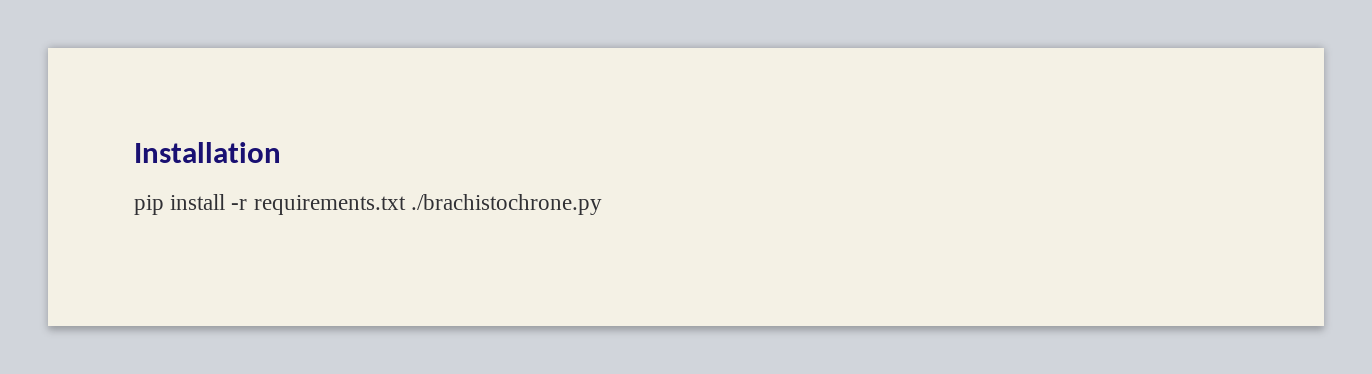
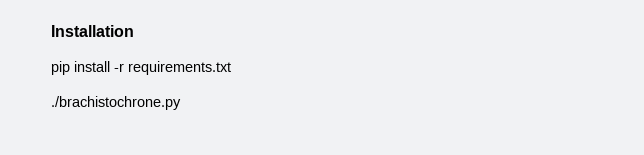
- pip install -r requirements.txt ./brachistochrone.py
+ pip install -r requirements.txt
+ ./brachistochrone.py

